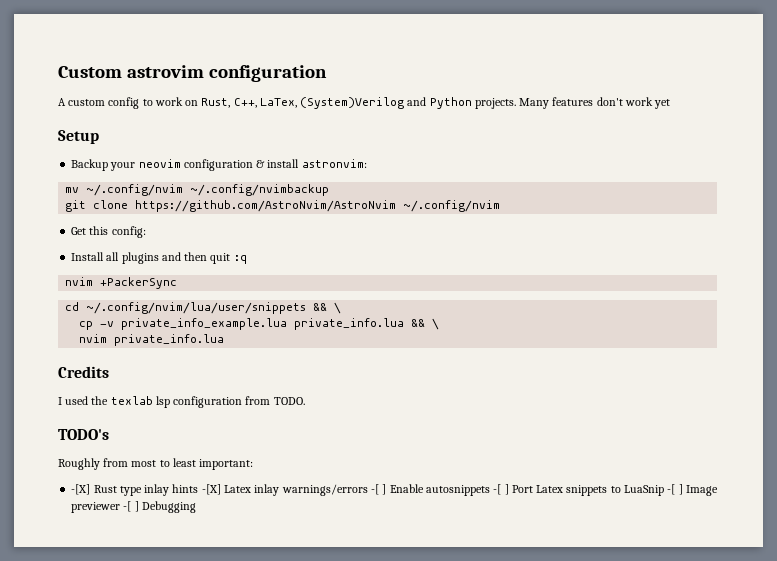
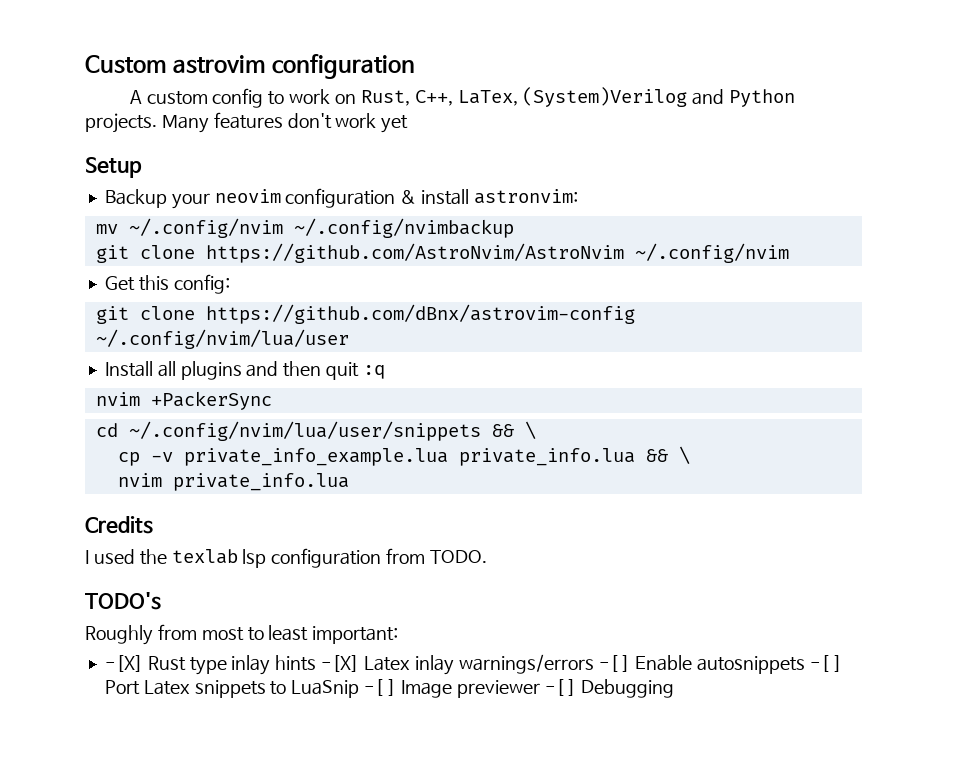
+ git clone https://github.com/dBnx/astrovim-config ~/.config/nvim/lua/user

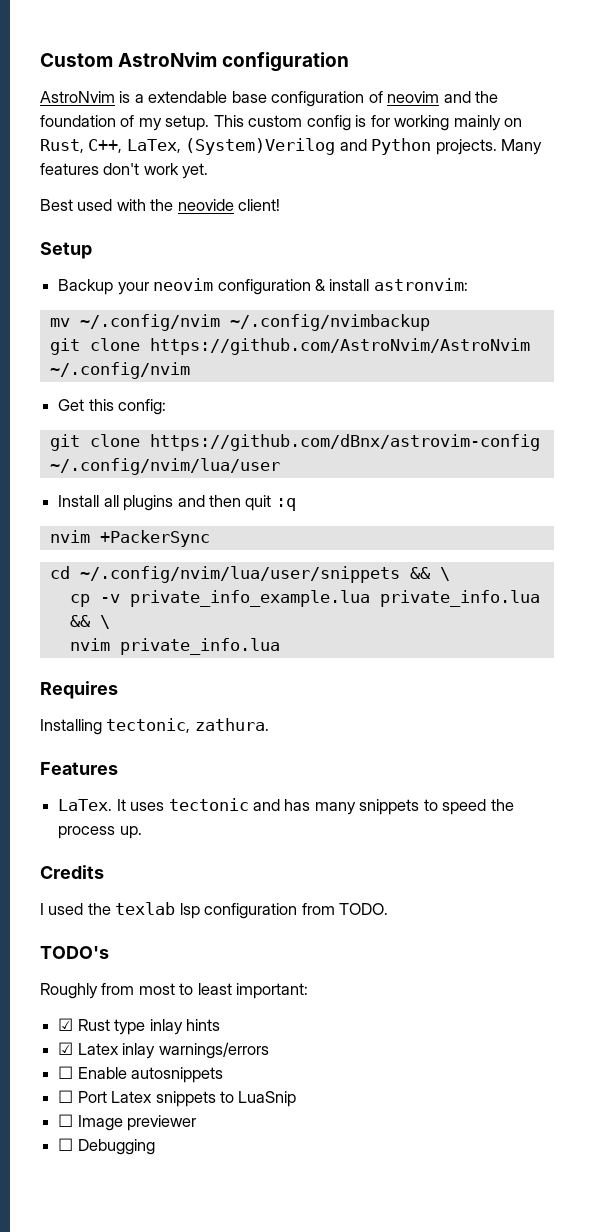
- Custom astrovim configuration
+ Custom AstroNvim configuration
- A custom config to work on Rust, C++, LaTex, (System)Verilog and Python projects.
+ AstroNvim is a extendable base configuration of neovim and the foundation of my setup. This custom config is for working mainly on Rust, C++, LaTex, (System)Verilog and Python projects.
- Many features don't work yet
+ Many features don't work yet.
+ Best used with the neovide client!
+ Requires
+ Installing tectonic, zathura.
+ Features
+ LaTex. It uses tectonic and has many snippets to speed the process up.
- -[X] Rust type inlay hints -[X] Latex inlay warnings/errors -[ ] Enable autosnippets -[ ] Port Latex snippets to LuaSnip -[ ] Image previewer -[ ] Debugging
+ ☑ Rust type inlay hints
+ ☑ Latex inlay warnings/errors
+ ☐ Enable autosnippets
+ ☐ Port Latex snippets to LuaSnip
+ ☐ Image previewer
+ ☐ Debugging

